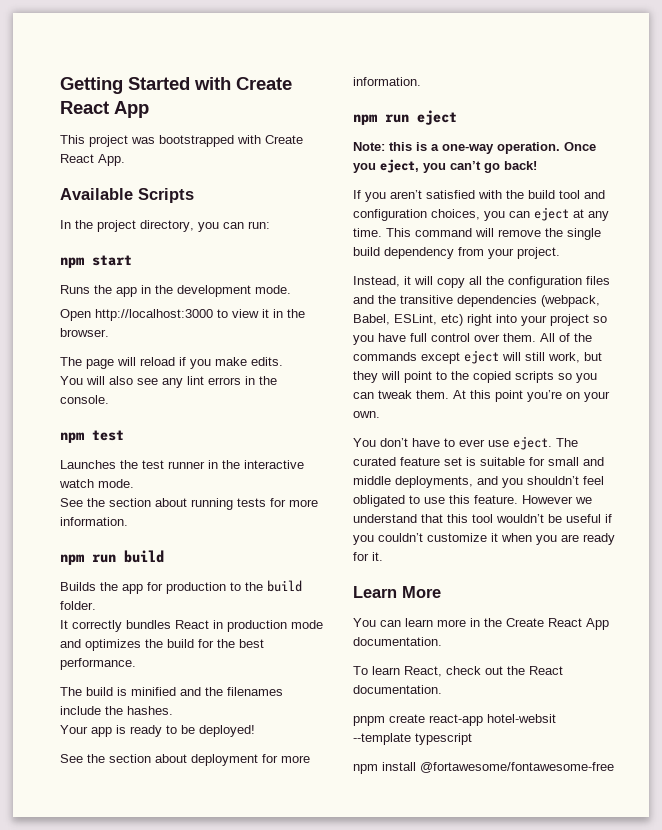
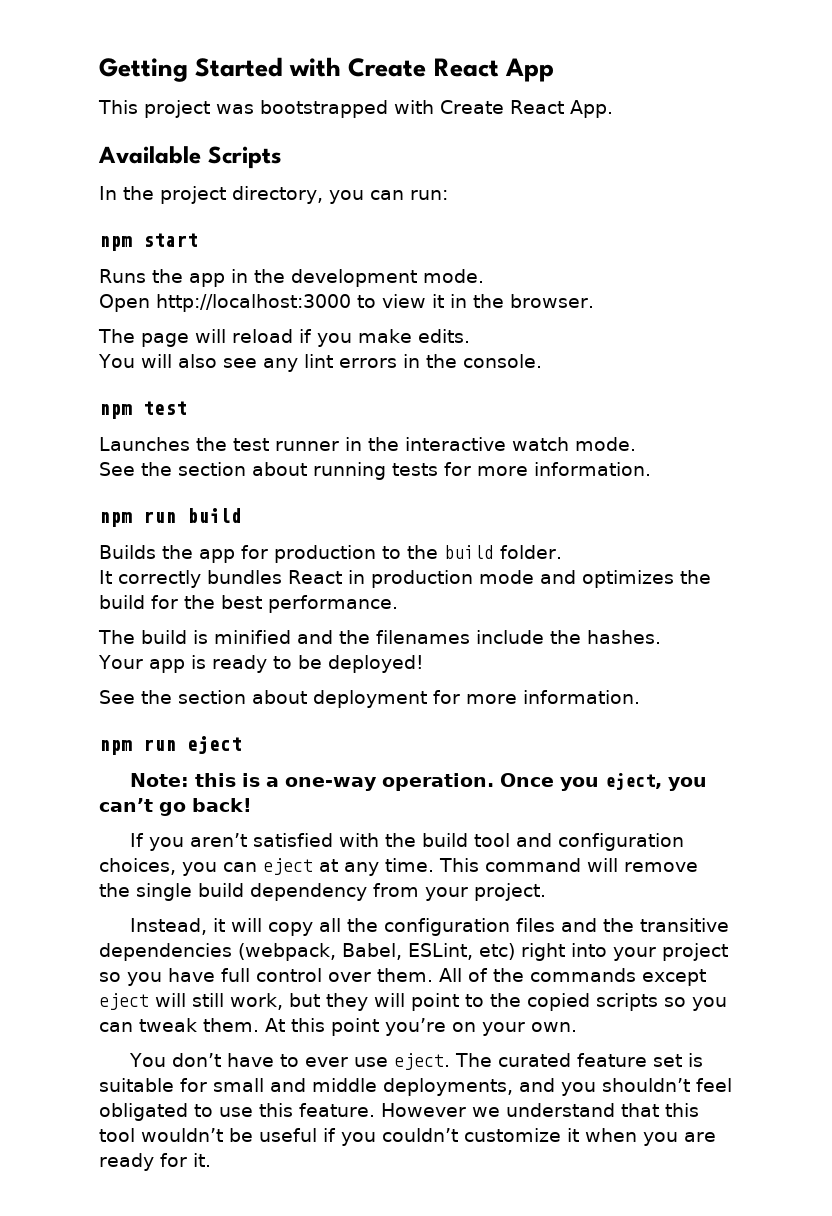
- Learn More
- You can learn more in the Create React App documentation.
- To learn React, check out the React documentation.
- pnpm create react-app hotel-websit --template typescript
- npm install @fortawesome/fontawesome-free

